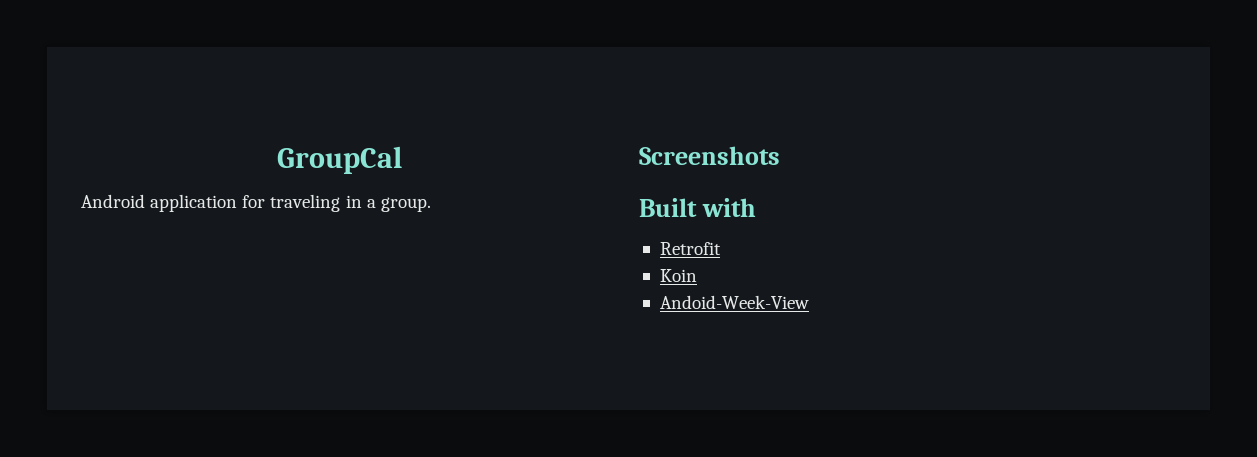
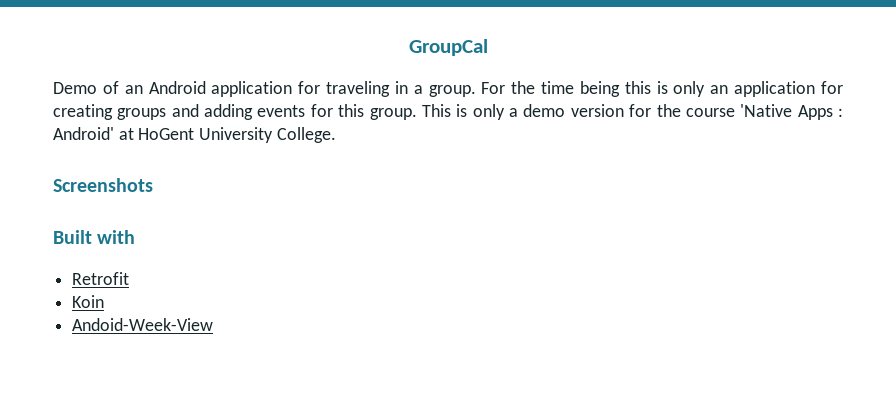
- Android application for traveling in a group.
+ Demo of an Android application for traveling in a group. For the time being this is only an application for creating groups and adding events for this group. This is only a demo version for the course 'Native Apps : Android' at HoGent University College.

